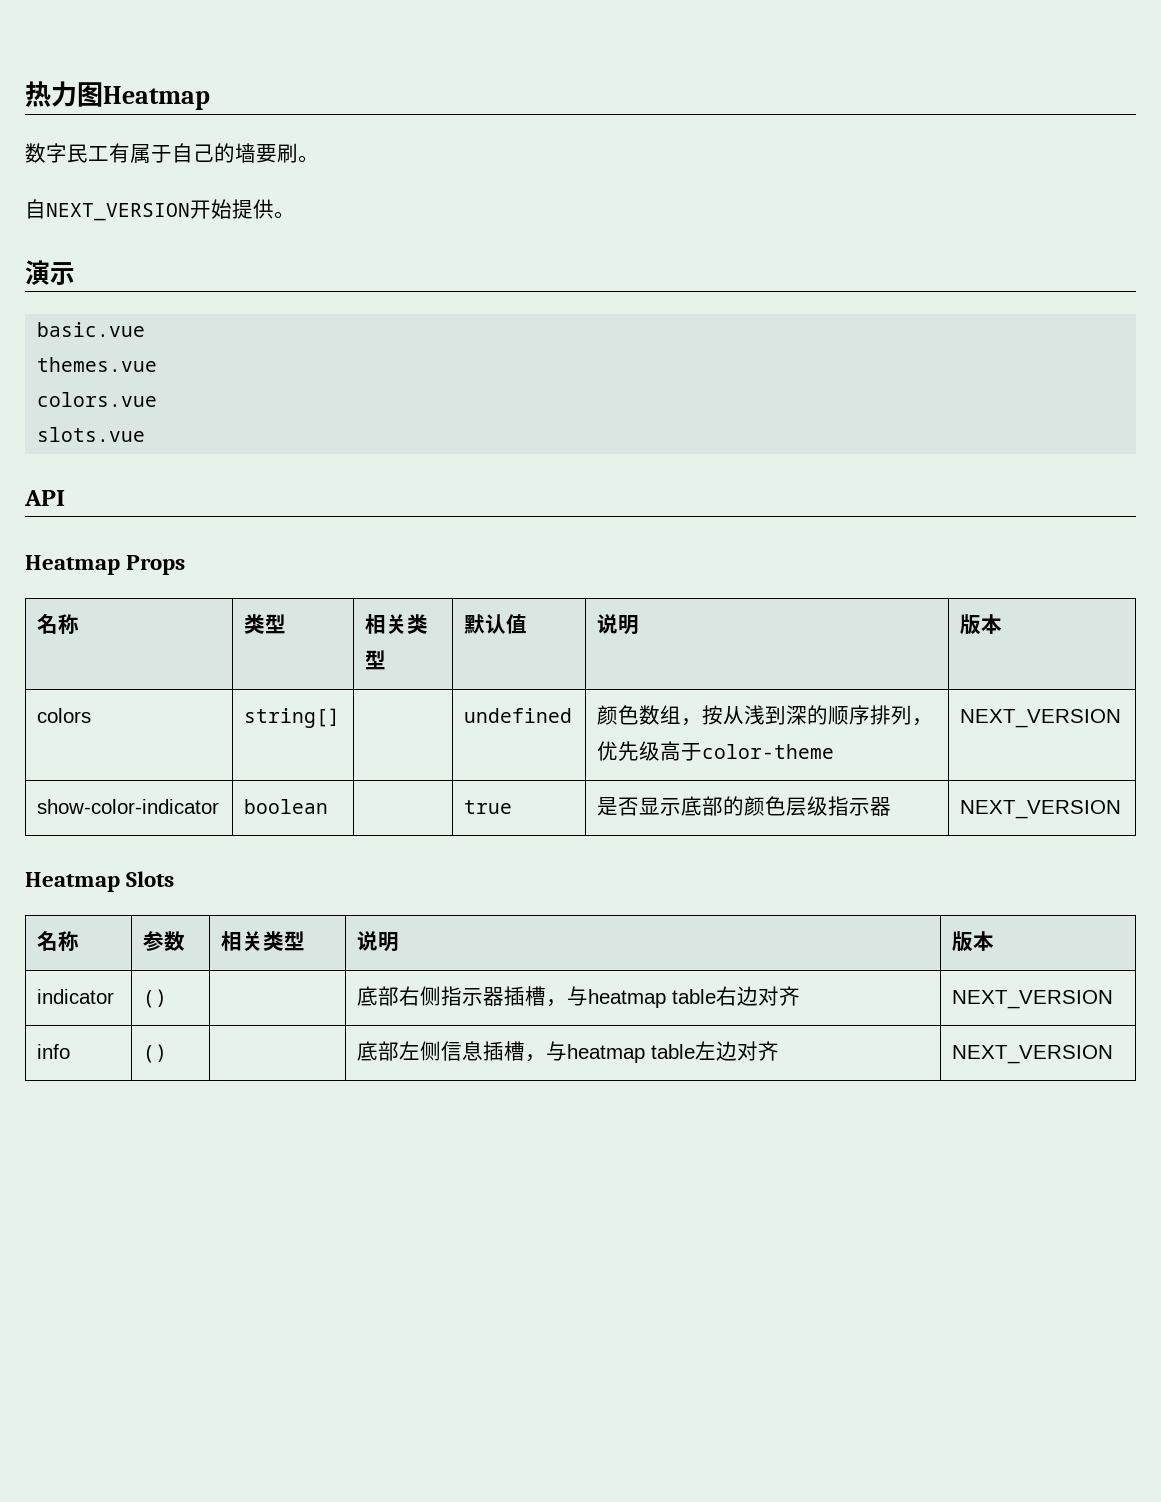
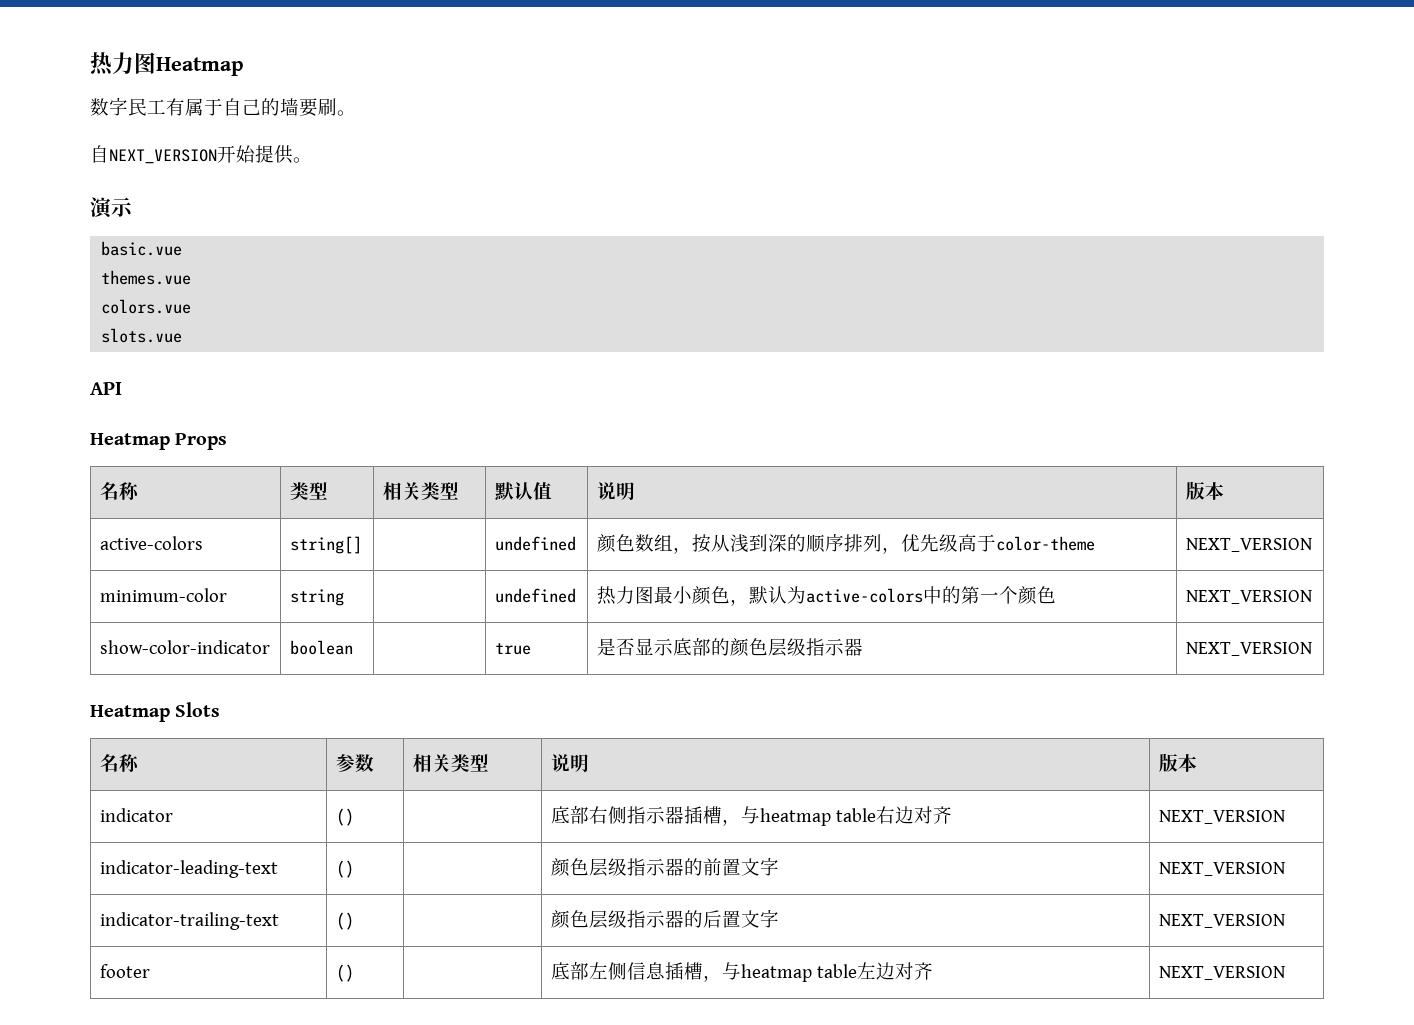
- colors | string[] | | undefined | 颜色数组，按从浅到深的顺序排列，优先级高于color-theme | NEXT_VERSION
+ active-colors | string[] | | undefined | 颜色数组，按从浅到深的顺序排列，优先级高于color-theme | NEXT_VERSION
+ minimum-color | string | | undefined | 热力图最小颜色，默认为active-colors中的第一个颜色 | NEXT_VERSION
- info | () | | 底部左侧信息插槽，与heatmap table左边对齐 | NEXT_VERSION
+ indicator-leading-text | () | | 颜色层级指示器的前置文字 | NEXT_VERSION
+ indicator-trailing-text | () | | 颜色层级指示器的后置文字 | NEXT_VERSION
+ footer | () | | 底部左侧信息插槽，与heatmap table左边对齐 | NEXT_VERSION

